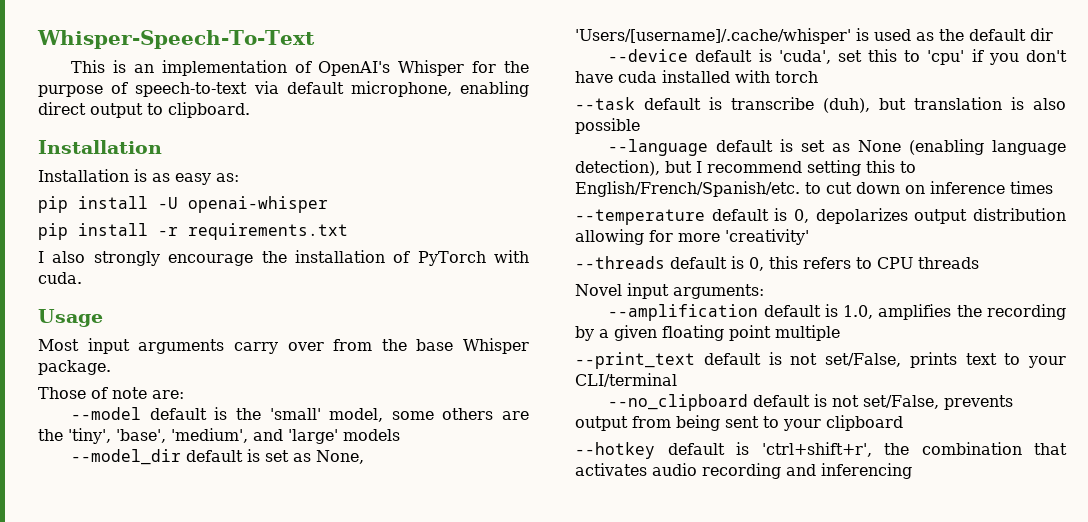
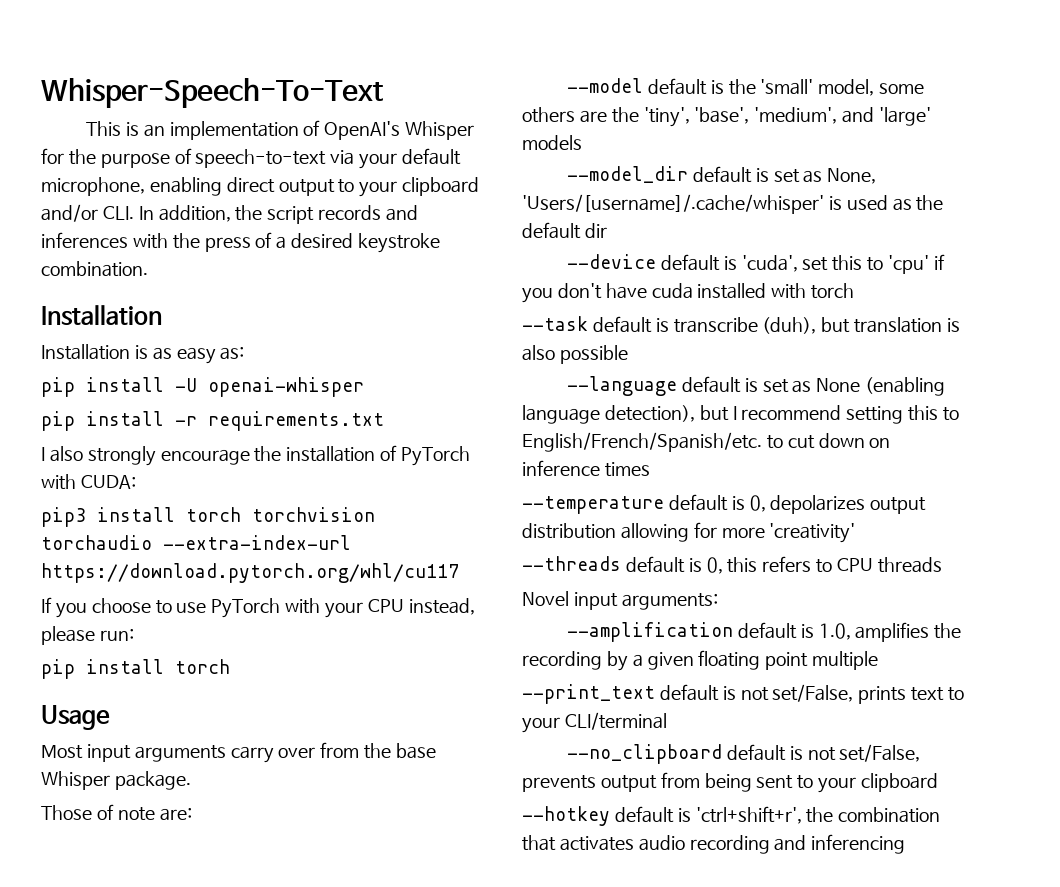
- This is an implementation of OpenAI's Whisper for the purpose of speech-to-text via default microphone, enabling direct output to clipboard.
+ This is an implementation of OpenAI's Whisper for the purpose of speech-to-text via your default microphone, enabling direct output to your clipboard and/or CLI. In addition, the script records and inferences with the press of a desired keystroke combination.
- I also strongly encourage the installation of PyTorch with cuda.
+ I also strongly encourage the installation of PyTorch with CUDA:
+ pip3 install torch torchvision torchaudio --extra-index-url https://download.pytorch.org/whl/cu117
+ If you choose to use PyTorch with your CPU instead, please run:
+ pip install torch

